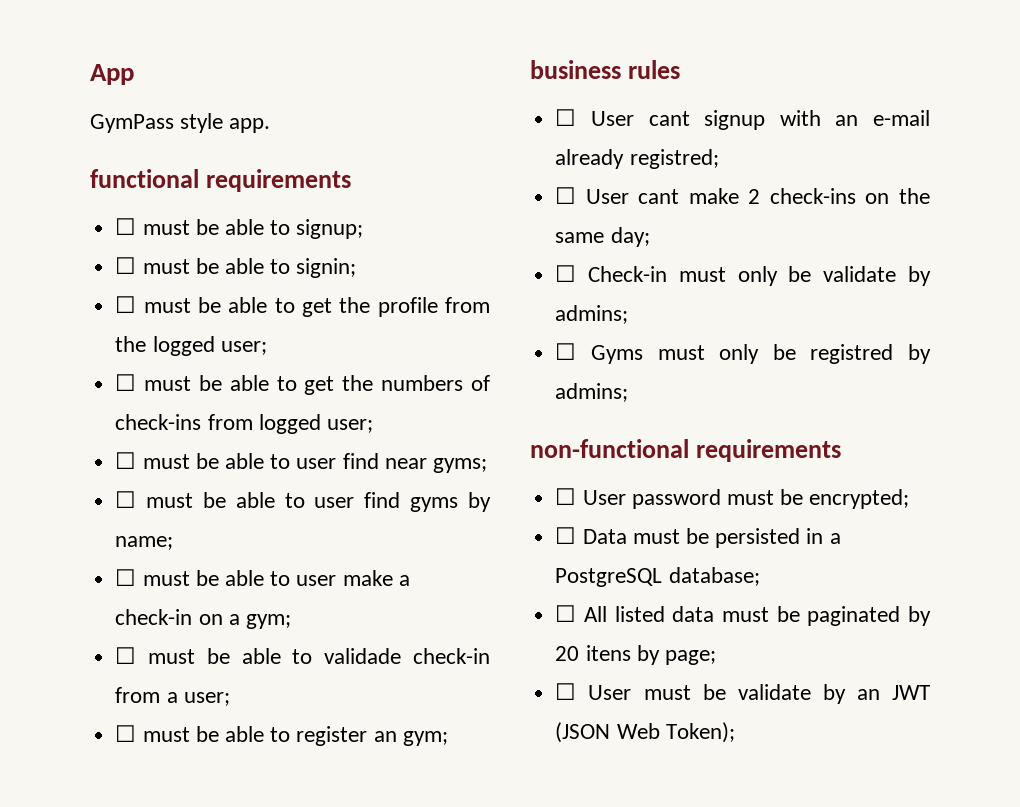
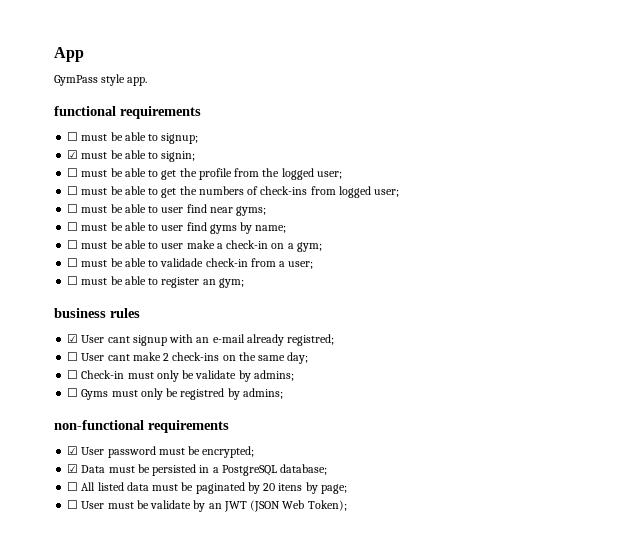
- ☐ must be able to signin;
+ ☑ must be able to signin;
- ☐ User cant signup with an e-mail already registred;
+ ☑ User cant signup with an e-mail already registred;
- ☐ User password must be encrypted;
+ ☑ User password must be encrypted;
- ☐ Data must be persisted in a PostgreSQL database;
+ ☑ Data must be persisted in a PostgreSQL database;

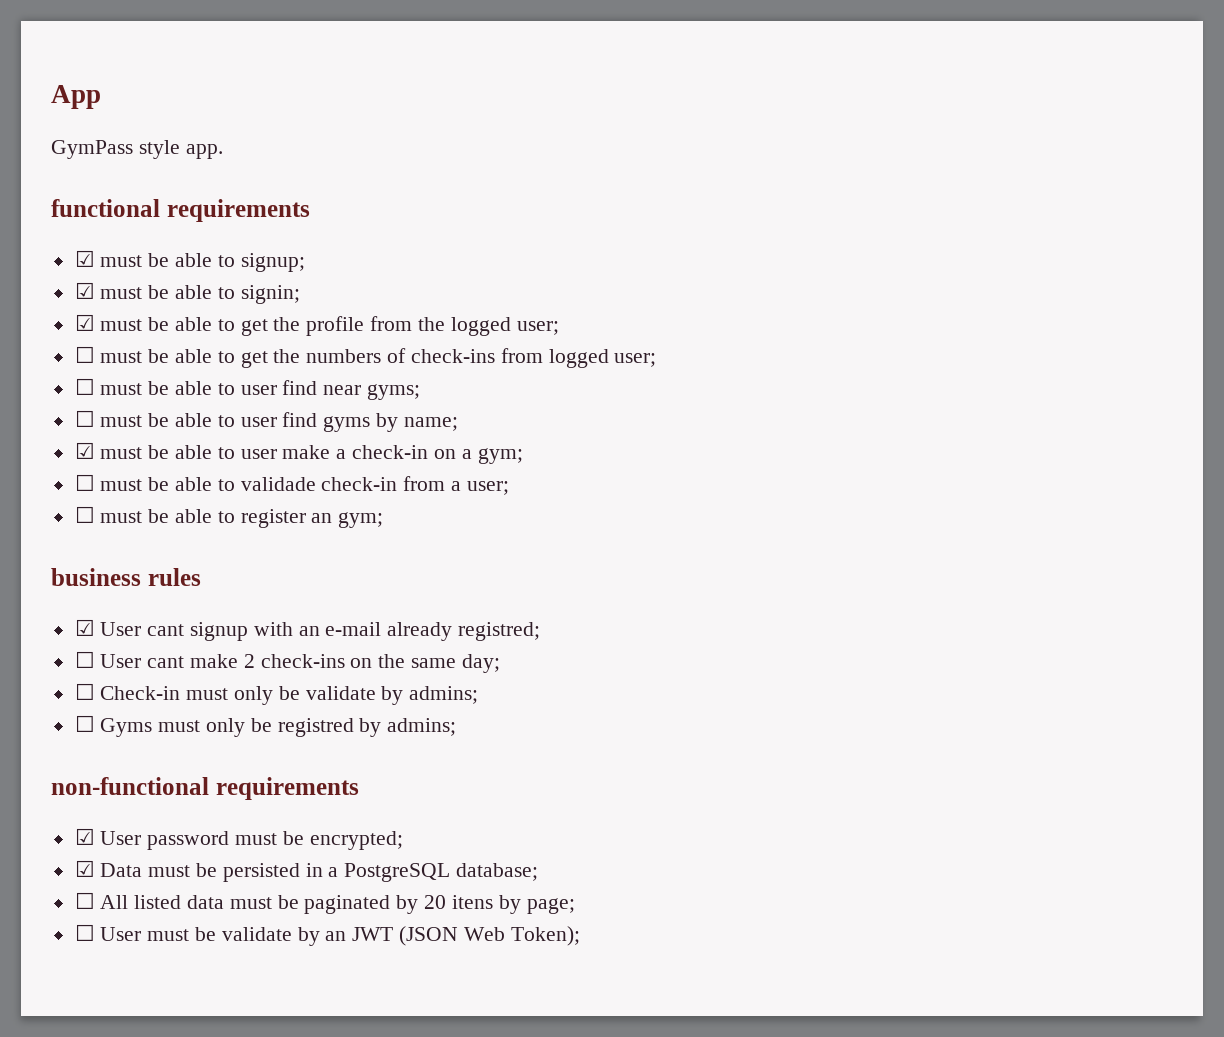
- ☐ must be able to signup;
+ ☑ must be able to signup;
- ☐ must be able to get the profile from the logged user;
+ ☑ must be able to get the profile from the logged user;
- ☐ must be able to user make a check-in on a gym;
+ ☑ must be able to user make a check-in on a gym;

